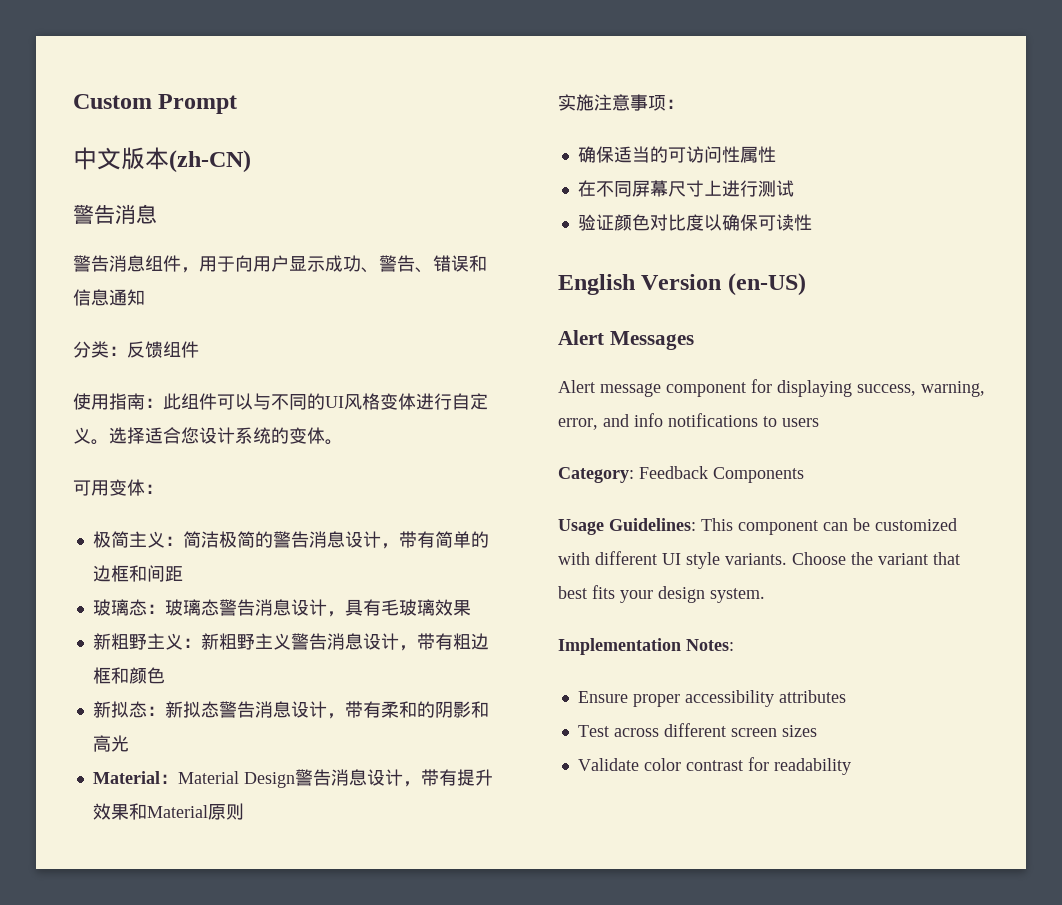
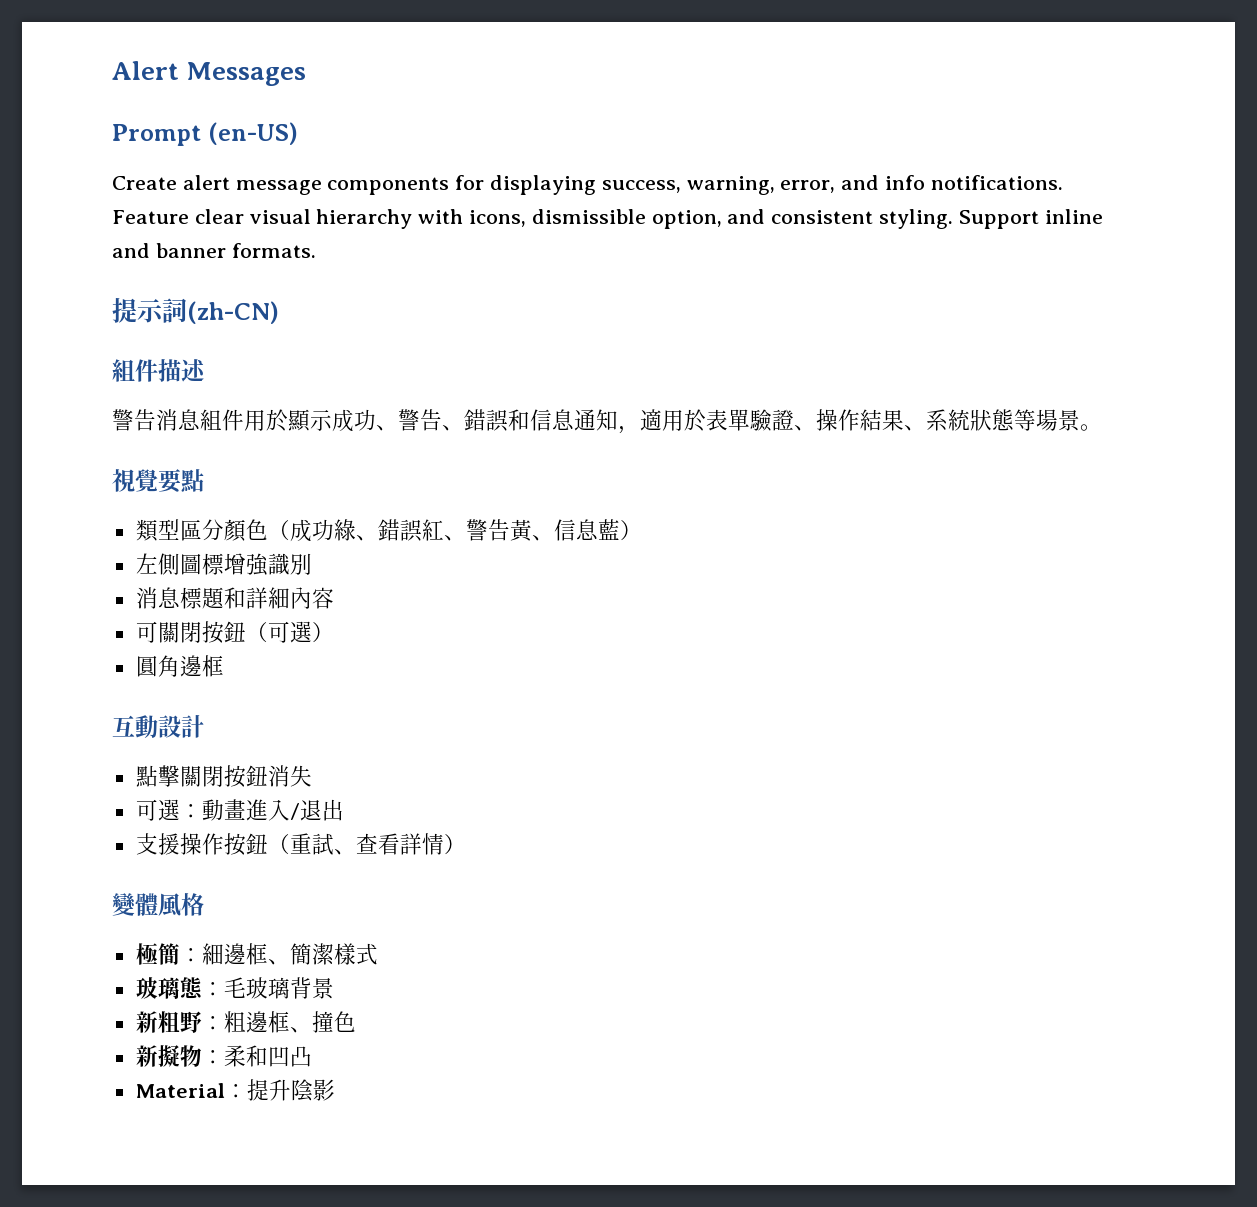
- Custom Prompt
- 中文版本(zh-CN)
- 警告消息
- 警告消息组件，用于向用户显示成功、警告、错误和信息通知
- 分类：反馈组件
- 使用指南：此组件可以与不同的UI风格变体进行自定义。选择适合您设计系统的变体。
- 可用变体：
- 极简主义：简洁极简的警告消息设计，带有简单的边框和间距
- 玻璃态：玻璃态警告消息设计，具有毛玻璃效果
- 新粗野主义：新粗野主义警告消息设计，带有粗边框和颜色
- 新拟态：新拟态警告消息设计，带有柔和的阴影和高光
- Material：Material Design警告消息设计，带有提升效果和Material原则
- 实施注意事项：
- 确保适当的可访问性属性
- 在不同屏幕尺寸上进行测试
- 验证颜色对比度以确保可读性
- English Version (en-US)
  Alert Messages
- Alert message component for displaying success, warning, error, and info notifications to users
- Category: Feedback Components
- Usage Guidelines: This component can be customized with different UI style variants. Choose the variant that best fits your design system.
- Implementation Notes:
- Ensure proper accessibility attributes
- Test across different screen sizes
- Validate color contrast for readability
+ Prompt (en-US)
+ Create alert message components for displaying success, warning, error, and info notifications. Feature clear visual hierarchy with icons, dismissible option, and consistent styling. Support inline and banner formats.
+ 提示詞(zh-CN)
+ 組件描述
+ 警告消息組件用於顯示成功、警告、錯誤和信息通知，適用於表單驗證、操作結果、系統狀態等場景。
+ 視覺要點
+ 類型區分顏色（成功綠、錯誤紅、警告黃、信息藍）
+ 左側圖標增強識別
+ 消息標題和詳細內容
+ 可關閉按鈕（可選）
+ 圓角邊框
+ 互動設計
+ 點擊關閉按鈕消失
+ 可選：動畫進入/退出
+ 支援操作按鈕（重試、查看詳情）
+ 變體風格
+ 極簡：細邊框、簡潔樣式
+ 玻璃態：毛玻璃背景
+ 新粗野：粗邊框、撞色
+ 新擬物：柔和凹凸
+ Material：提升陰影

